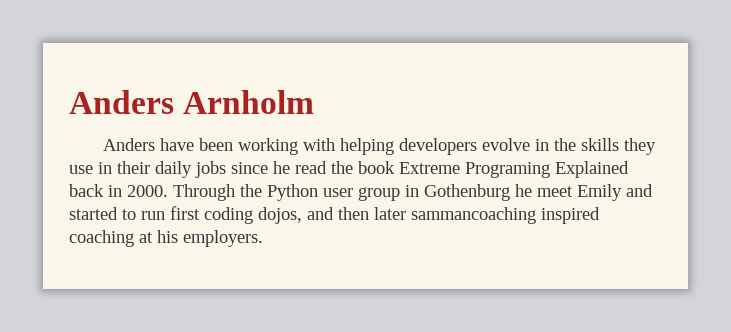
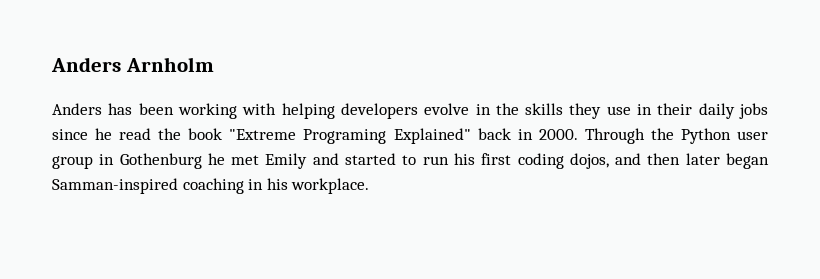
- Anders have been working with helping developers evolve in the skills they use in their daily jobs since he read the book Extreme Programing Explained back in 2000.
+ Anders has been working with helping developers evolve in the skills they use in their daily jobs since he read the book "Extreme Programing Explained" back in 2000.
- Through the Python user group in Gothenburg he meet Emily and started to run first coding dojos, and then later sammancoaching inspired coaching at his employers.
+ Through the Python user group in Gothenburg he met Emily and started to run his first coding dojos, and then later began Samman-inspired coaching in his workplace.

